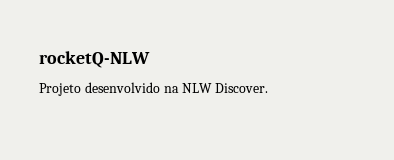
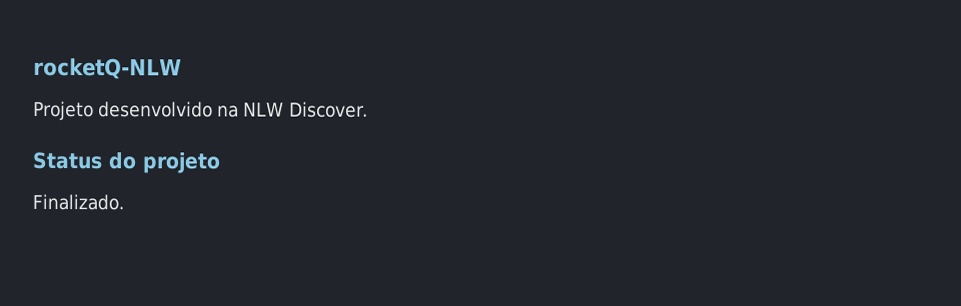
+ Status do projeto
+ Finalizado.

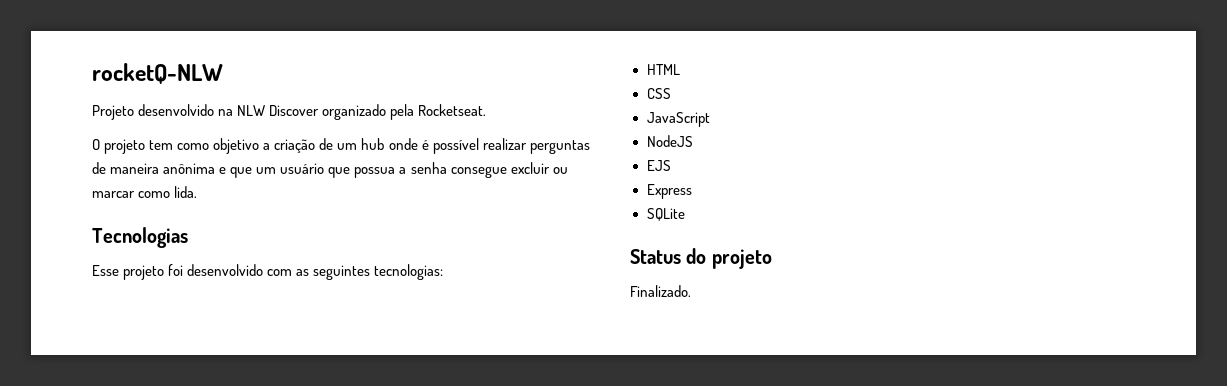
- Projeto desenvolvido na NLW Discover.
+ Projeto desenvolvido na NLW Discover organizado pela Rocketseat.
+ O projeto tem como objetivo a criação de um hub onde é possível realizar perguntas de maneira anônima e que um usuário que possua a senha consegue excluir ou marcar como lida.
+ Tecnologias
+ Esse projeto foi desenvolvido com as seguintes tecnologias:
+ HTML
+ CSS
+ JavaScript
+ NodeJS
+ EJS
+ Express
+ SQLite

